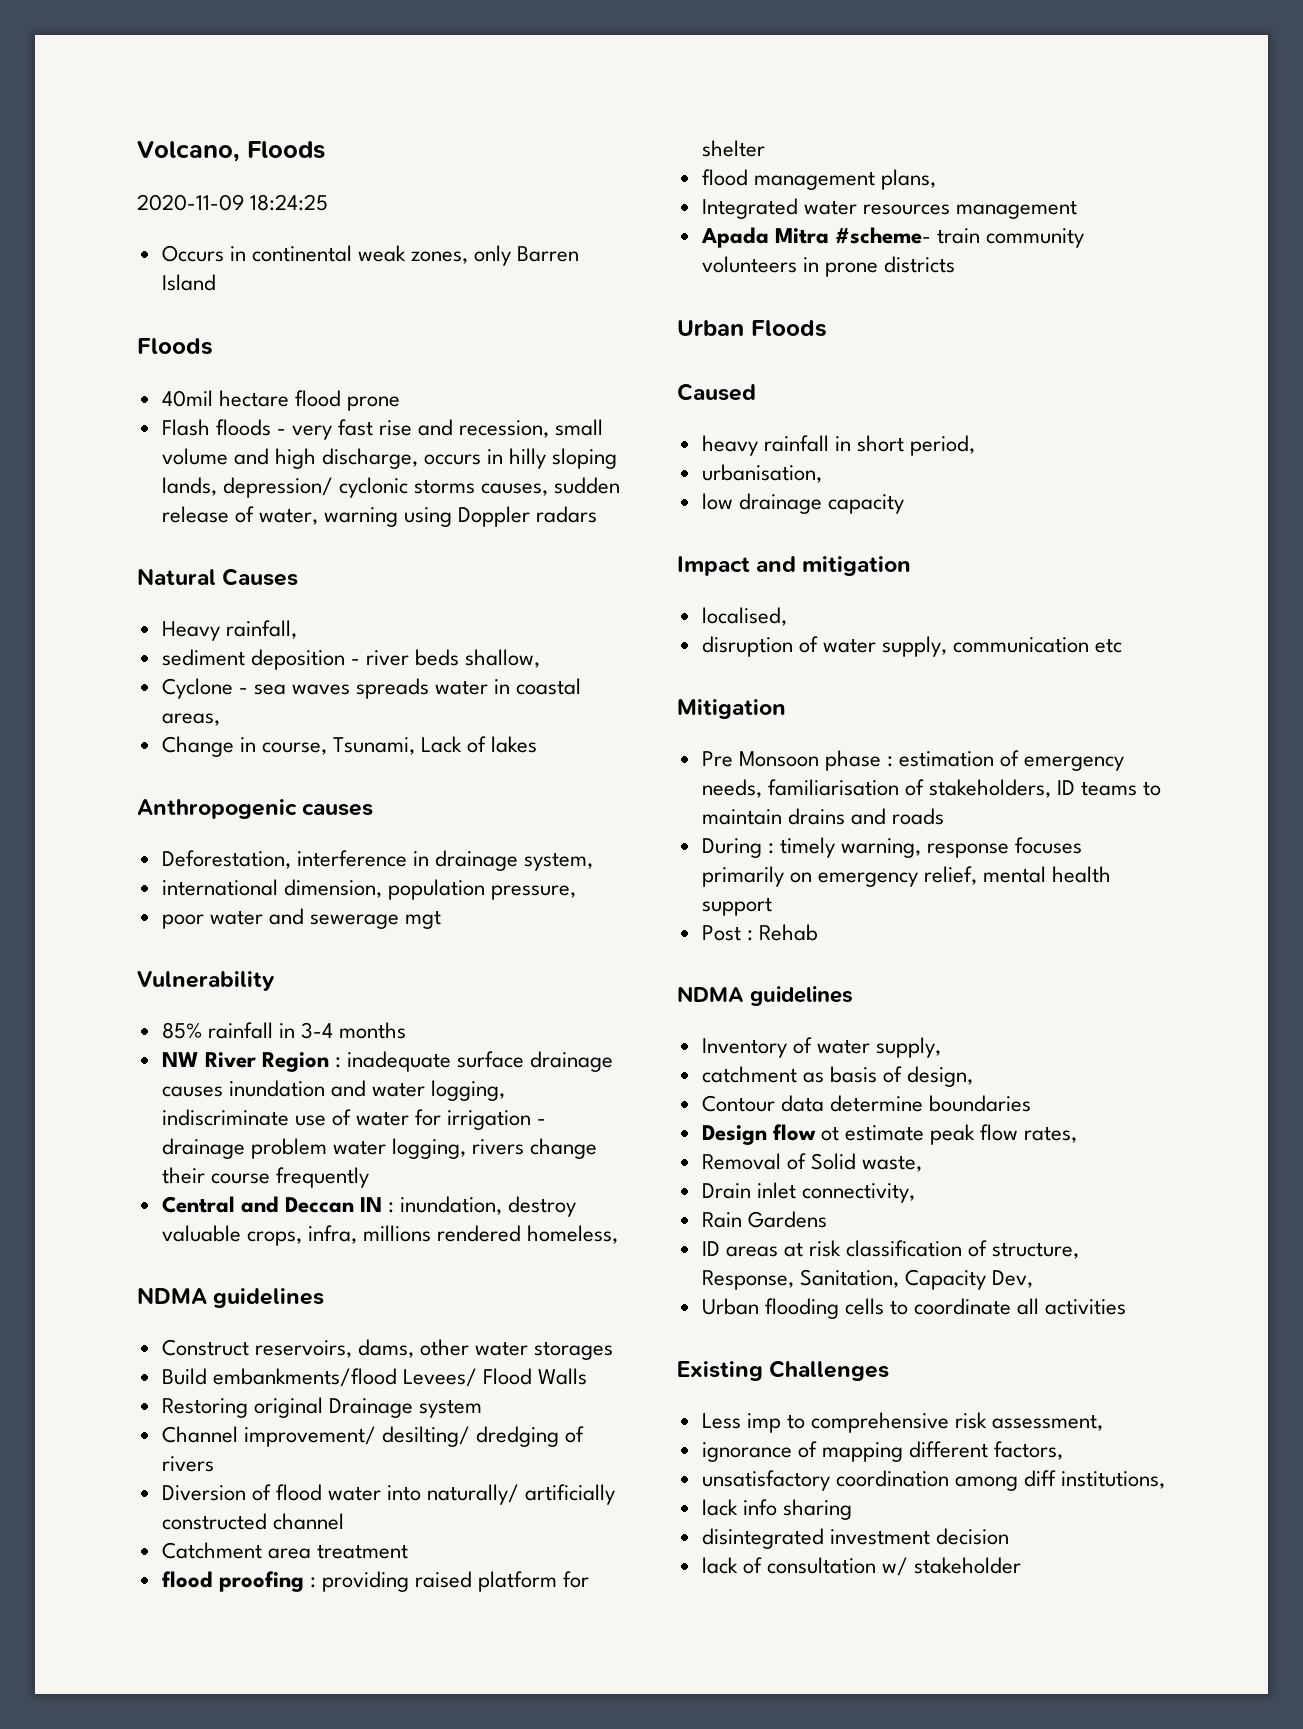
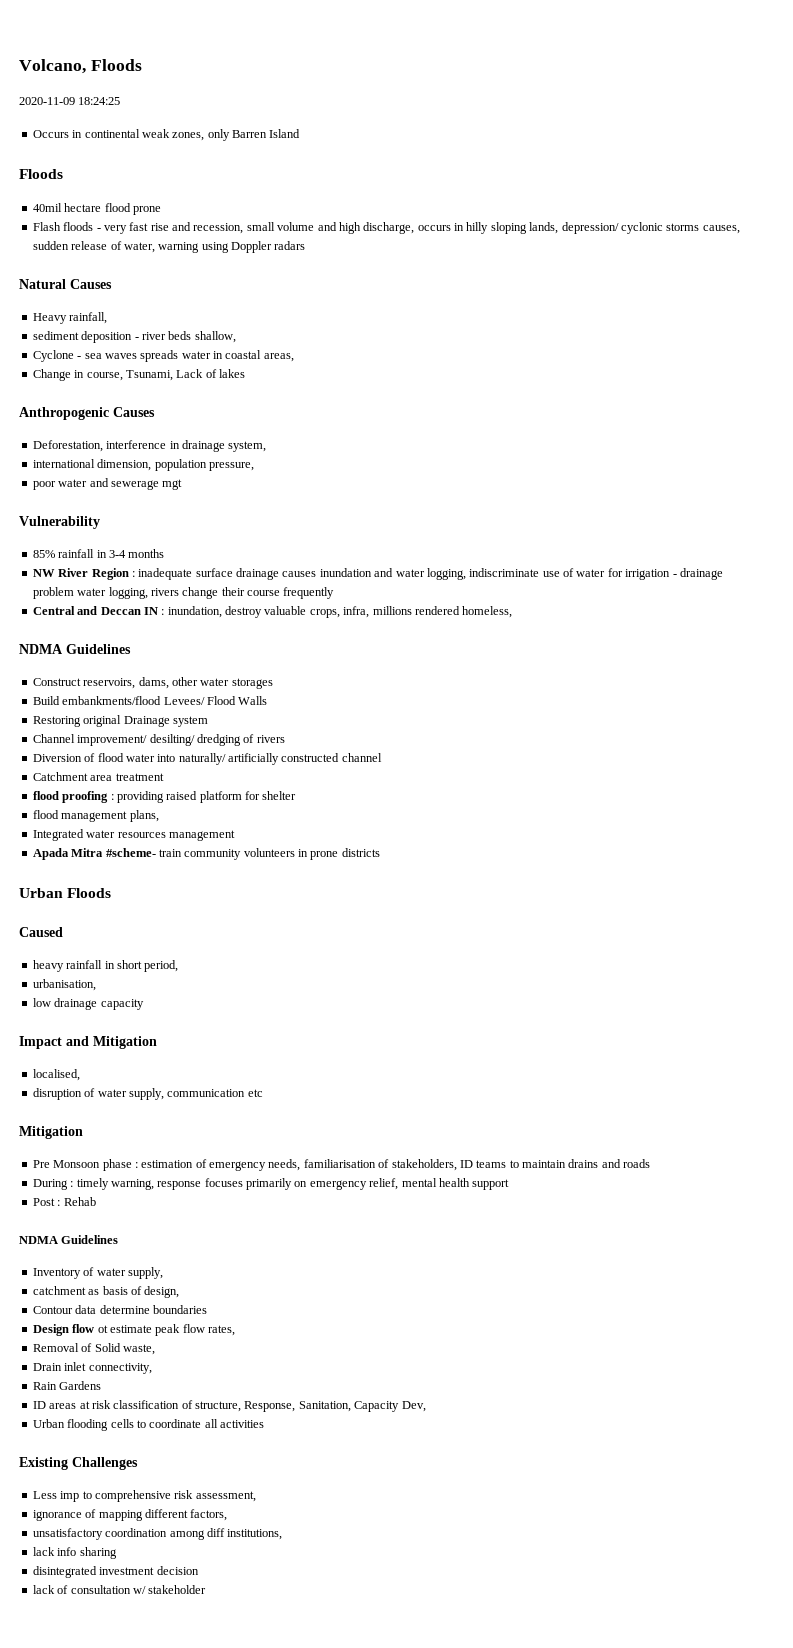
- Anthropogenic causes
+ Anthropogenic Causes
  Central and Deccan IN : inundation, destroy valuable crops, infra, millions rendered homeless,
- NDMA guidelines
+ NDMA Guidelines
- Impact and mitigation
+ Impact and Mitigation
  Post : Rehab
- NDMA guidelines
+ NDMA Guidelines

